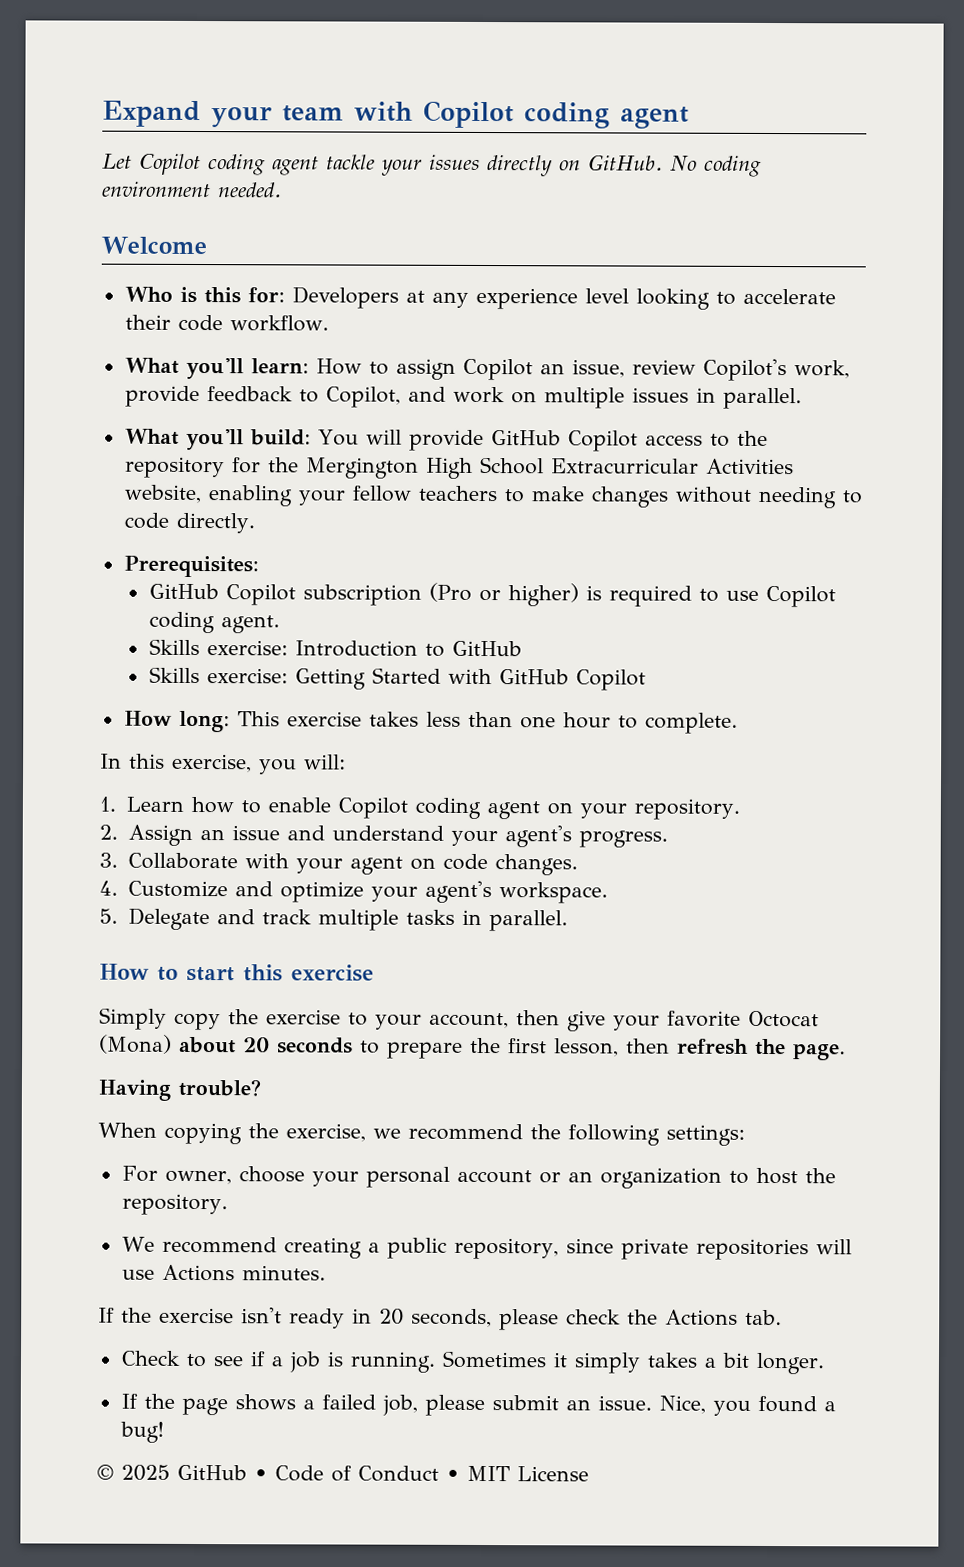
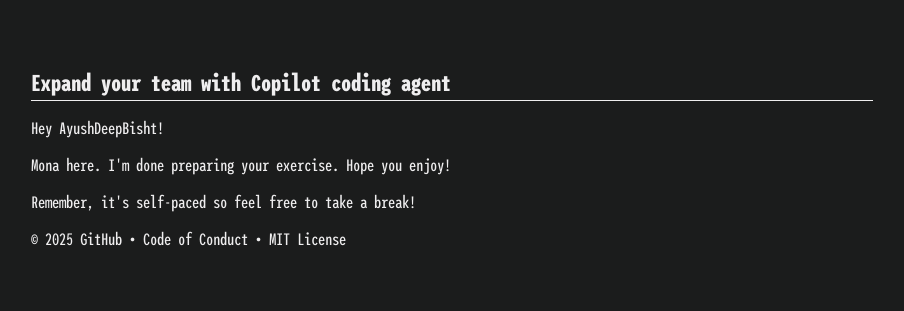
- Let Copilot coding agent tackle your issues directly on GitHub. No coding environment needed.
- Welcome
- Who is this for: Developers at any experience level looking to accelerate their code workflow.
- What you'll learn: How to assign Copilot an issue, review Copilot's work, provide feedback to Copilot, and work on multiple issues in parallel.
- What you'll build: You will provide GitHub Copilot access to the repository for the Mergington High School Extracurricular Activities website, enabling your fellow teachers to make changes without needing to code directly.
- Prerequisites:
- GitHub Copilot subscription (Pro or higher) is required to use Copilot coding agent.
- Skills exercise: Introduction to GitHub
- Skills exercise: Getting Started with GitHub Copilot
- How long: This exercise takes less than one hour to complete.
- In this exercise, you will:
- 1. Learn how to enable Copilot coding agent on your repository.
- 2. Assign an issue and understand your agent's progress.
- 3. Collaborate with your agent on code changes.
- 4. Customize and optimize your agent's workspace.
- 5. Delegate and track multiple tasks in parallel.
- How to start this exercise
- Simply copy the exercise to your account, then give your favorite Octocat (Mona) about 20 seconds to prepare the first lesson, then refresh the page.
- Having trouble?
- When copying the exercise, we recommend the following settings:
- For owner, choose your personal account or an organization to host the repository.
- We recommend creating a public repository, since private repositories will use Actions minutes.
- If the exercise isn't ready in 20 seconds, please check the Actions tab.
- Check to see if a job is running. Sometimes it simply takes a bit longer.
- If the page shows a failed job, please submit an issue. Nice, you found a bug!
+ Hey AyushDeepBisht!
+ Mona here. I'm done preparing your exercise. Hope you enjoy!
+ Remember, it's self-paced so feel free to take a break!

